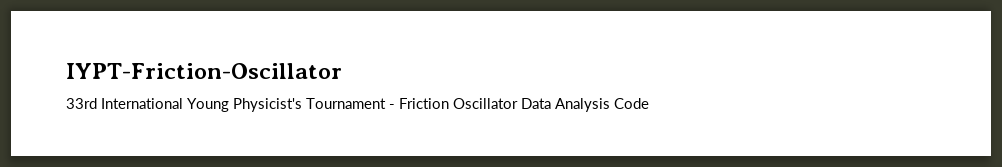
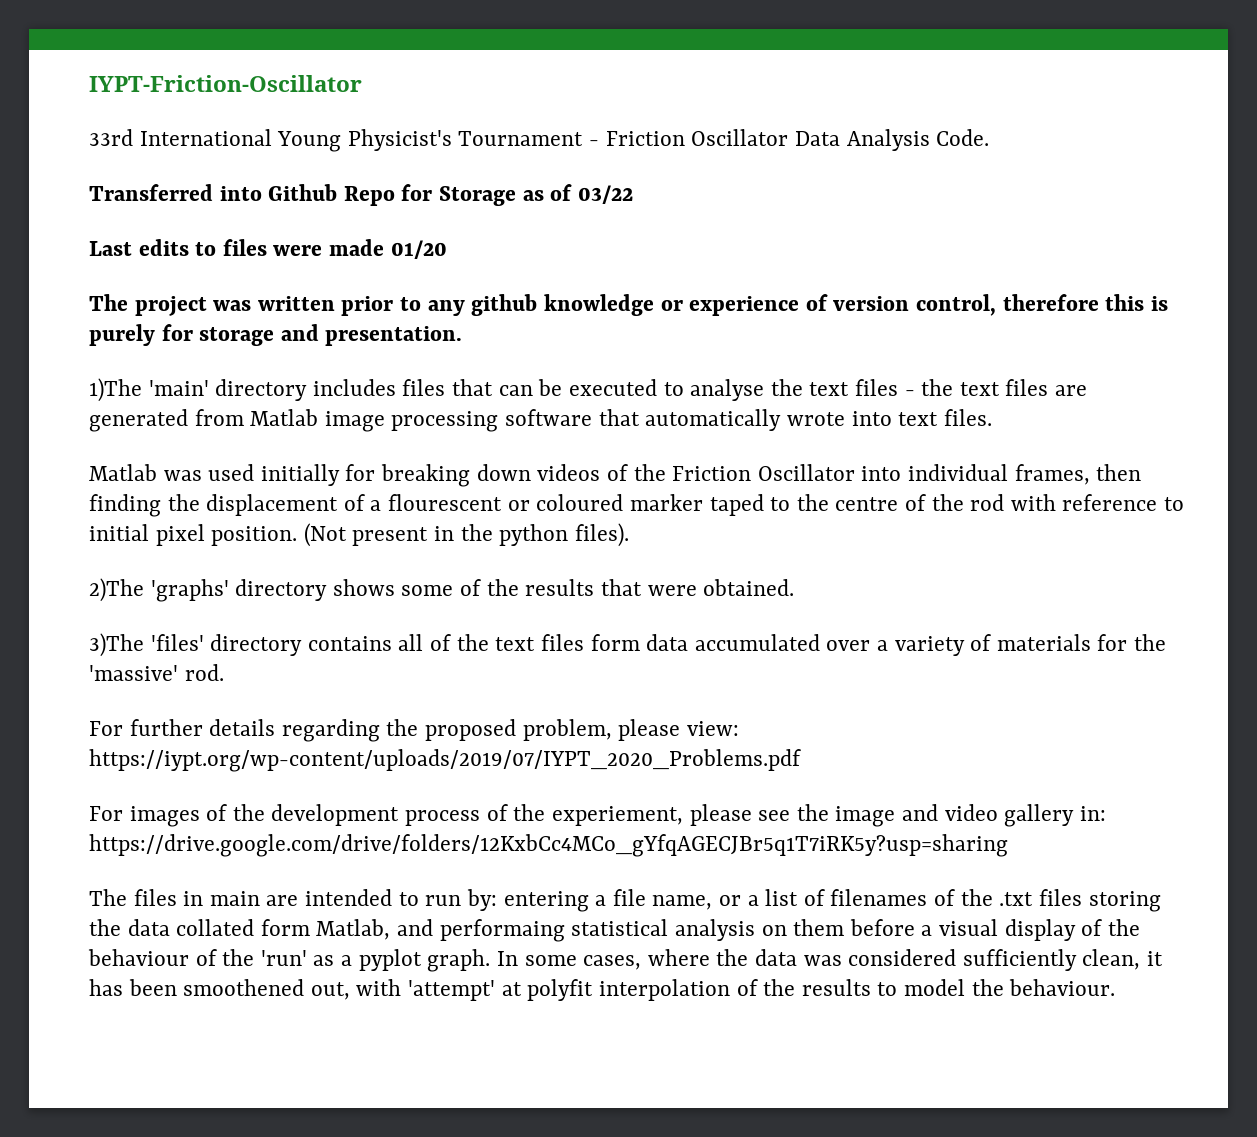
- 33rd International Young Physicist's Tournament - Friction Oscillator Data Analysis Code
+ 33rd International Young Physicist's Tournament - Friction Oscillator Data Analysis Code.
+ Transferred into Github Repo for Storage as of 03/22
+ Last edits to files were made 01/20
+ The project was written prior to any github knowledge or experience of version control, therefore this is purely for storage and presentation.
+ 1)The 'main' directory includes files that can be executed to analyse the text files - the text files are generated from Matlab image processing software that automatically wrote into text files.
+ Matlab was used initially for breaking down videos of the Friction Oscillator into individual frames, then finding the displacement of a flourescent or coloured marker taped to the centre of the rod with reference to initial pixel position. (Not present in the python files).
+ 2)The 'graphs' directory shows some of the results that were obtained.
+ 3)The 'files' directory contains all of the text files form data accumulated over a variety of materials for the 'massive' rod.
+ For further details regarding the proposed problem, please view: https://iypt.org/wp-content/uploads/2019/07/IYPT_2020_Problems.pdf
+ For images of the development process of the experiement, please see the image and video gallery in: https://drive.google.com/drive/folders/12KxbCc4MCo_gYfqAGECJBr5q1T7iRK5y?usp=sharing
+ The files in main are intended to run by: entering a file name, or a list of filenames of the .txt files storing the data collated form Matlab, and performaing statistical analysis on them before a visual display of the behaviour of the 'run' as a pyplot graph. In some cases, where the data was considered sufficiently clean, it has been smoothened out, with 'attempt' at polyfit interpolation of the results to model the behaviour.

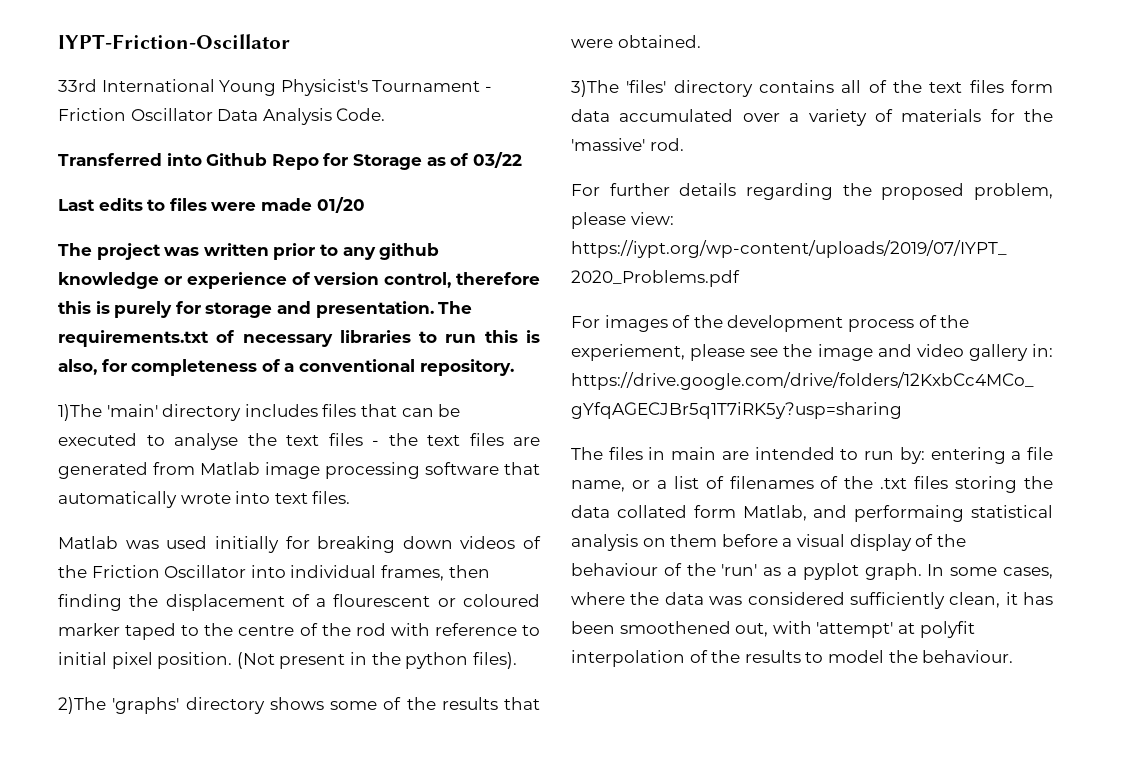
+ The requirements.txt of necessary libraries to run this is also, for completeness of a conventional repository.

